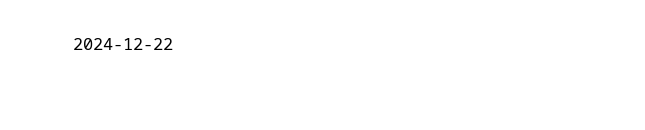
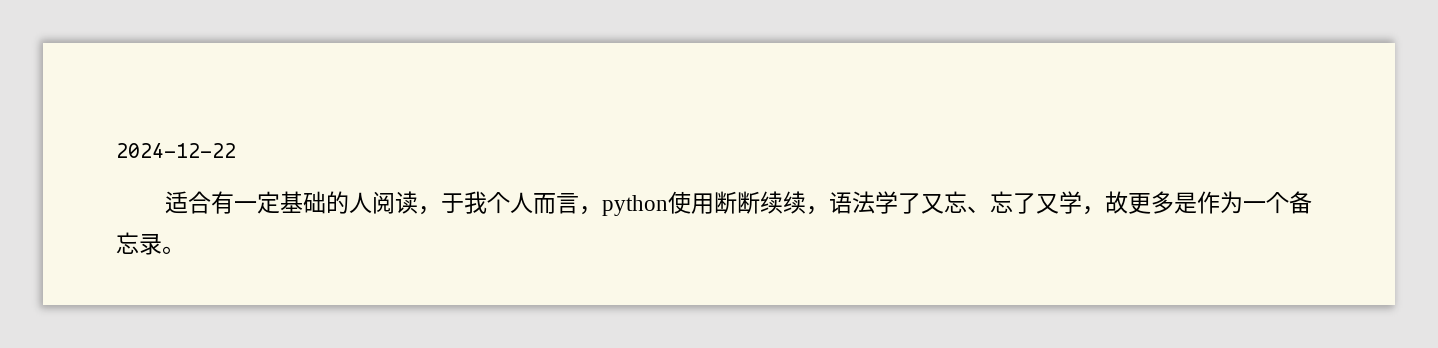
+ 适合有一定基础的人阅读，于我个人而言，python使用断断续续，语法学了又忘、忘了又学，故更多是作为一个备忘录。

